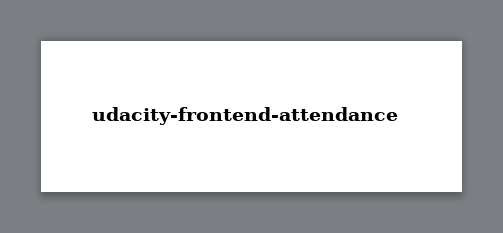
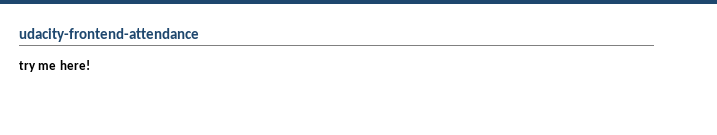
+ try me here!

